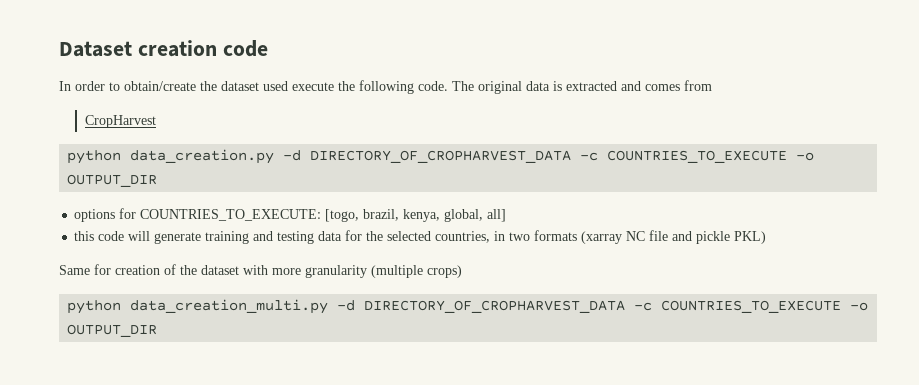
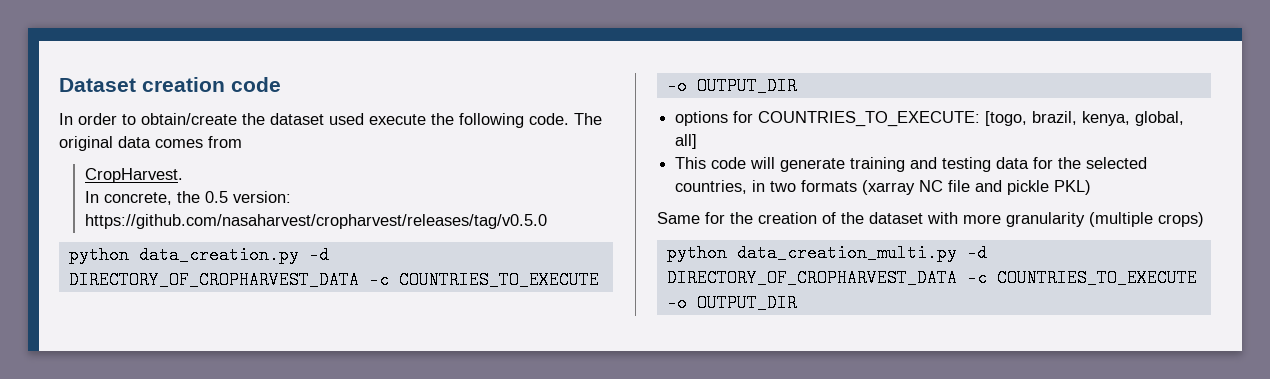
- The original data is extracted and comes from
+ The original data comes from
- CropHarvest
+ CropHarvest.
+ In concrete, the 0.5 version: https://github.com/nasaharvest/cropharvest/releases/tag/v0.5.0
- this code will generate training and testing data for the selected countries, in two formats (xarray NC file and pickle PKL)
+ This code will generate training and testing data for the selected countries, in two formats (xarray NC file and pickle PKL)
- Same for creation of the dataset with more granularity (multiple crops)
+ Same for the creation of the dataset with more granularity (multiple crops)

